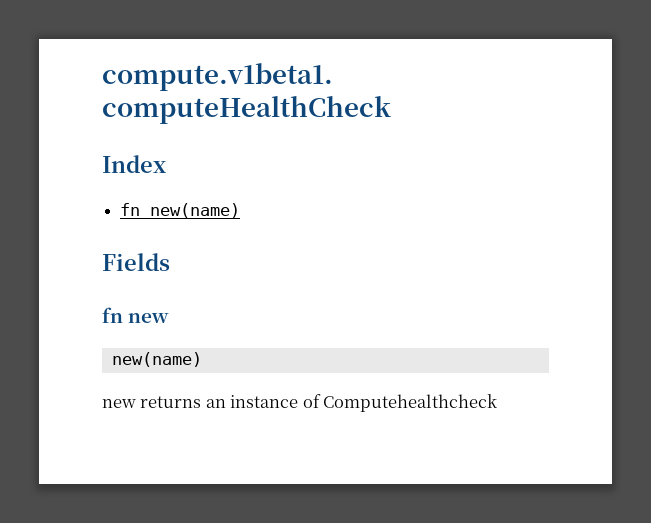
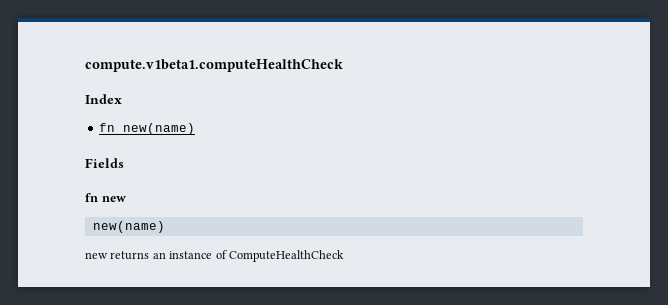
- new returns an instance of Computehealthcheck
+ new returns an instance of ComputeHealthCheck

